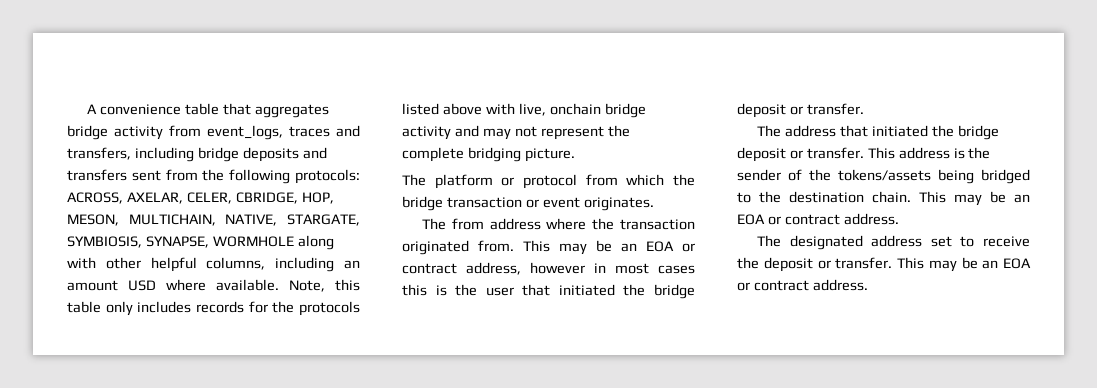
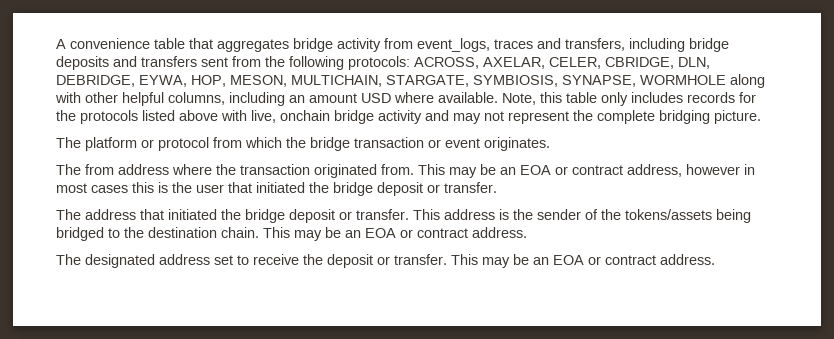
- A convenience table that aggregates bridge activity from event_logs, traces and transfers, including bridge deposits and transfers sent from the following protocols: ACROSS, AXELAR, CELER, CBRIDGE, HOP, MESON, MULTICHAIN, NATIVE, STARGATE, SYMBIOSIS, SYNAPSE, WORMHOLE along with other helpful columns, including an amount USD where available.
+ A convenience table that aggregates bridge activity from event_logs, traces and transfers, including bridge deposits and transfers sent from the following protocols: ACROSS, AXELAR, CELER, CBRIDGE, DLN, DEBRIDGE, EYWA, HOP, MESON, MULTICHAIN, STARGATE, SYMBIOSIS, SYNAPSE, WORMHOLE along with other helpful columns, including an amount USD where available.

